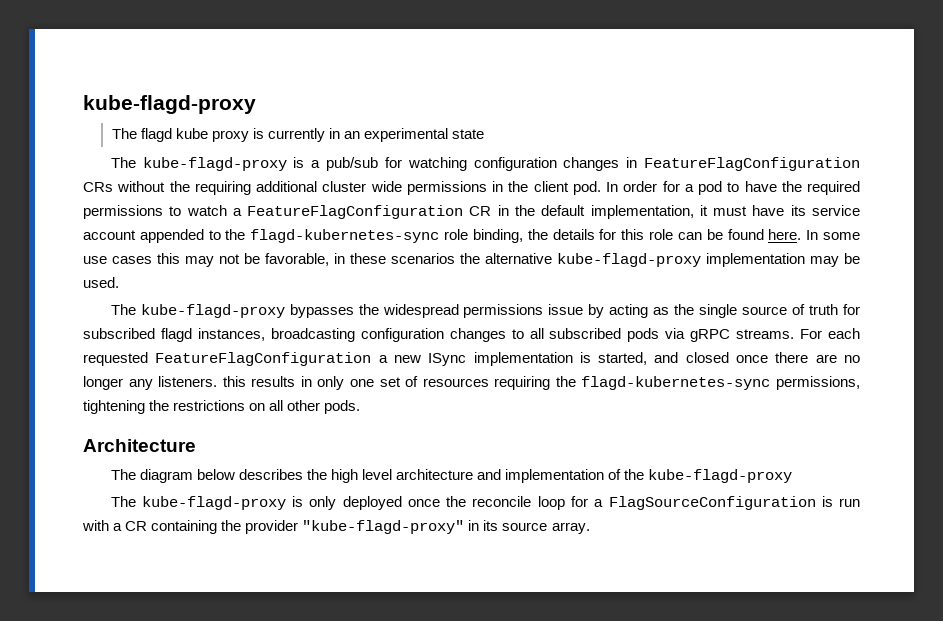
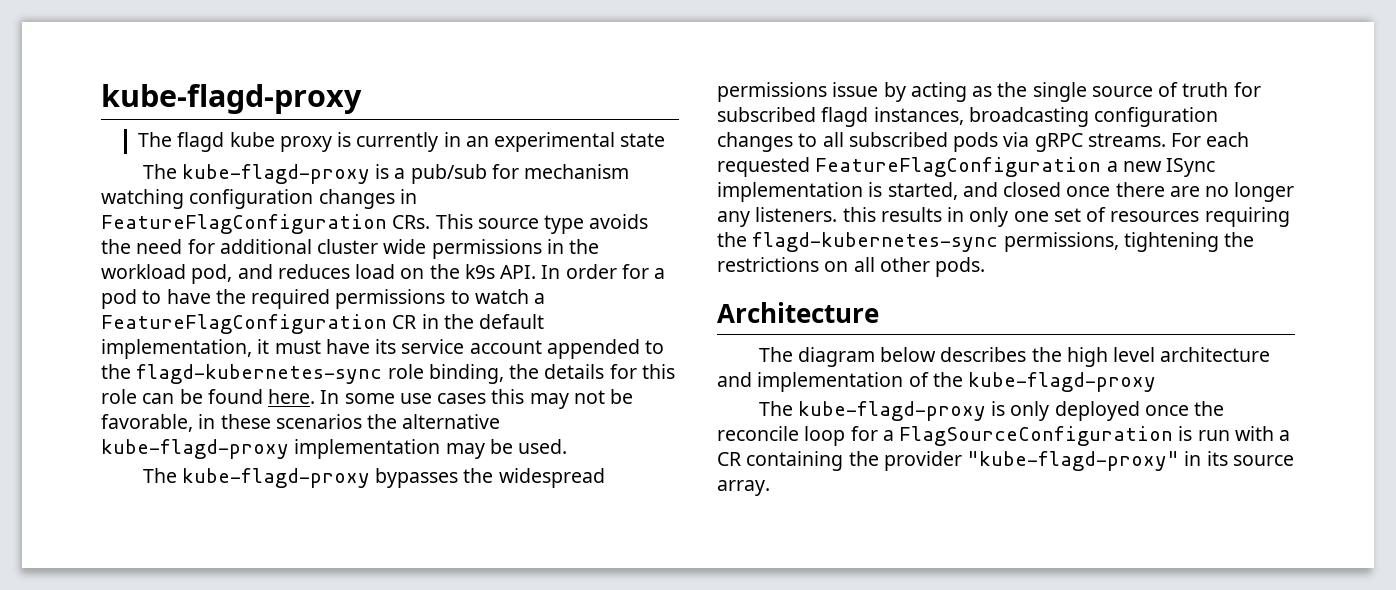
- The kube-flagd-proxy is a pub/sub for watching configuration changes in FeatureFlagConfiguration CRs without the requiring additional cluster wide permissions in the client pod. In order for a pod to have the required permissions to watch a FeatureFlagConfiguration CR in the default implementation, it must have its service account appended to the flagd-kubernetes-sync role binding, the details for this role can be found here.
+ The kube-flagd-proxy is a pub/sub for mechanism watching configuration changes in FeatureFlagConfiguration CRs. This source type avoids the need for additional cluster wide permissions in the workload pod, and reduces load on the k9s API. In order for a pod to have the required permissions to watch a FeatureFlagConfiguration CR in the default implementation, it must have its service account appended to the flagd-kubernetes-sync role binding, the details for this role can be found here.

